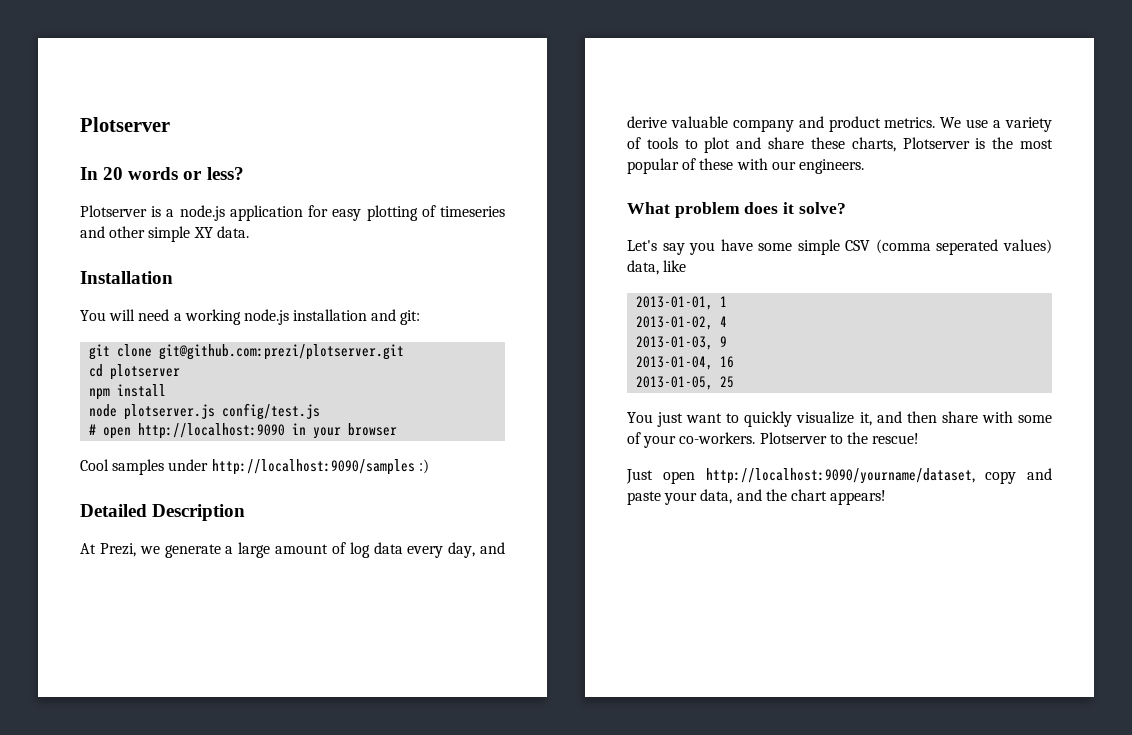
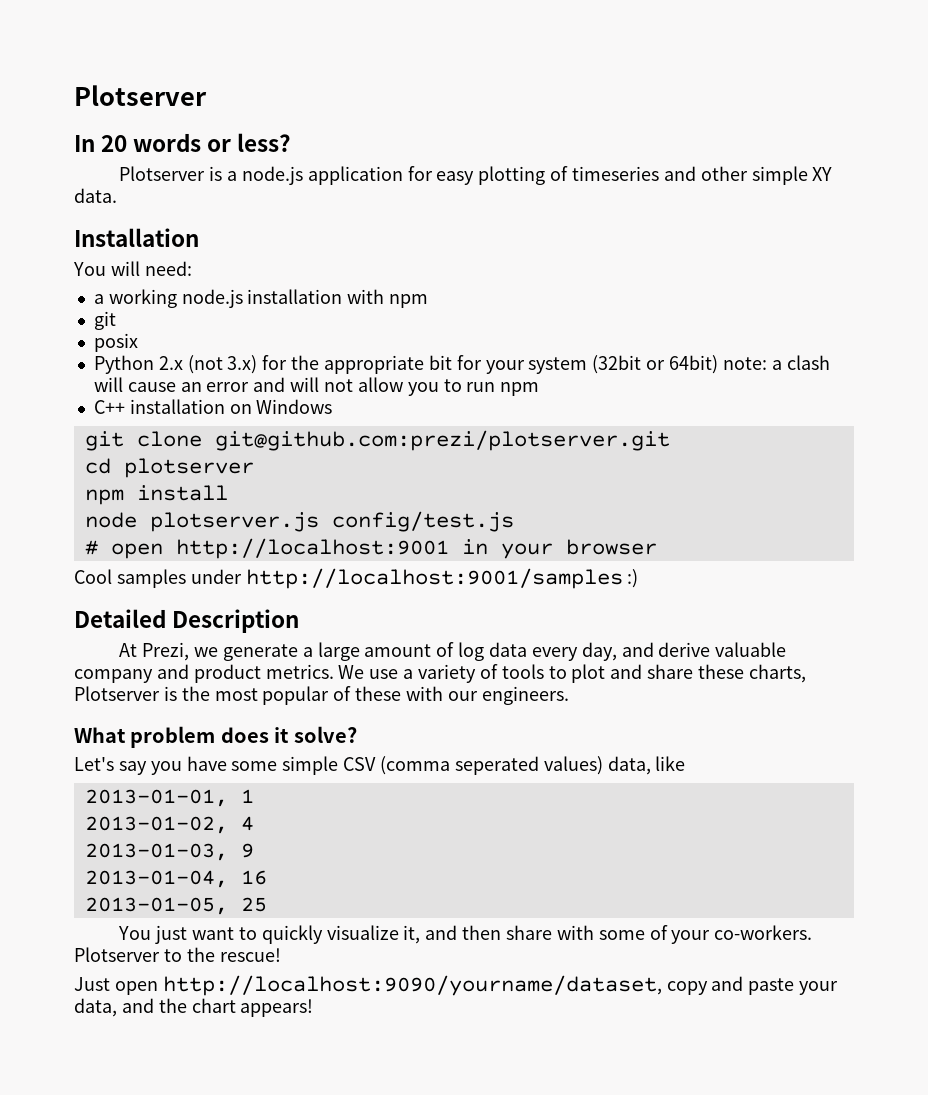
- You will need a working node.js installation and git:
+ You will need:
+ a working node.js installation with npm
+ git
+ posix
+ Python 2.x (not 3.x) for the appropriate bit for your system (32bit or 64bit) note: a clash will cause an error and will not allow you to run npm
+ C++ installation on Windows
- # open http://localhost:9090 in your browser
+ # open http://localhost:9001 in your browser
- Cool samples under http://localhost:9090/samples :)
+ Cool samples under http://localhost:9001/samples :)

